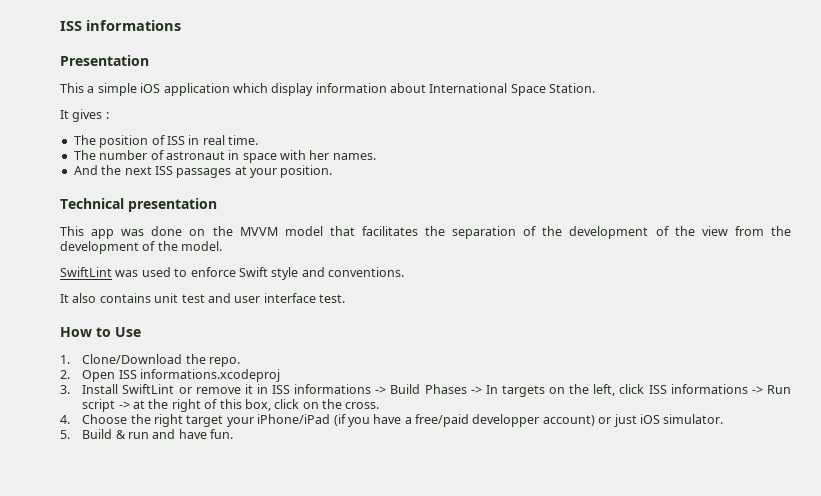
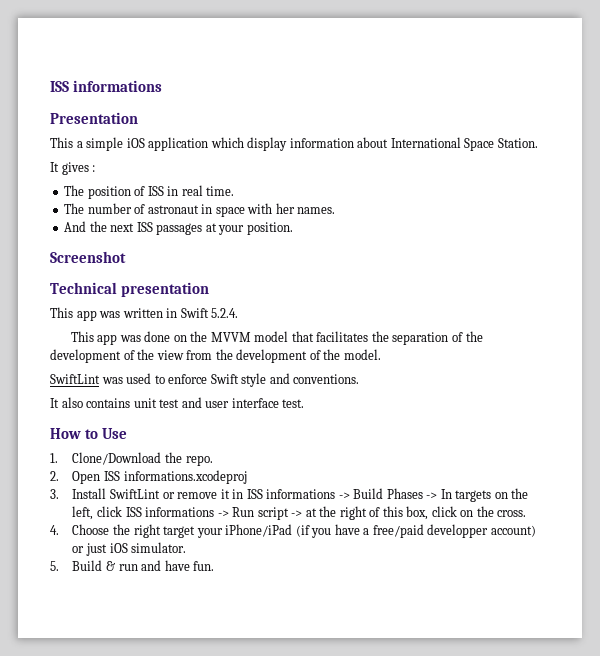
+ Screenshot
+ This app was written in Swift 5.2.4.

